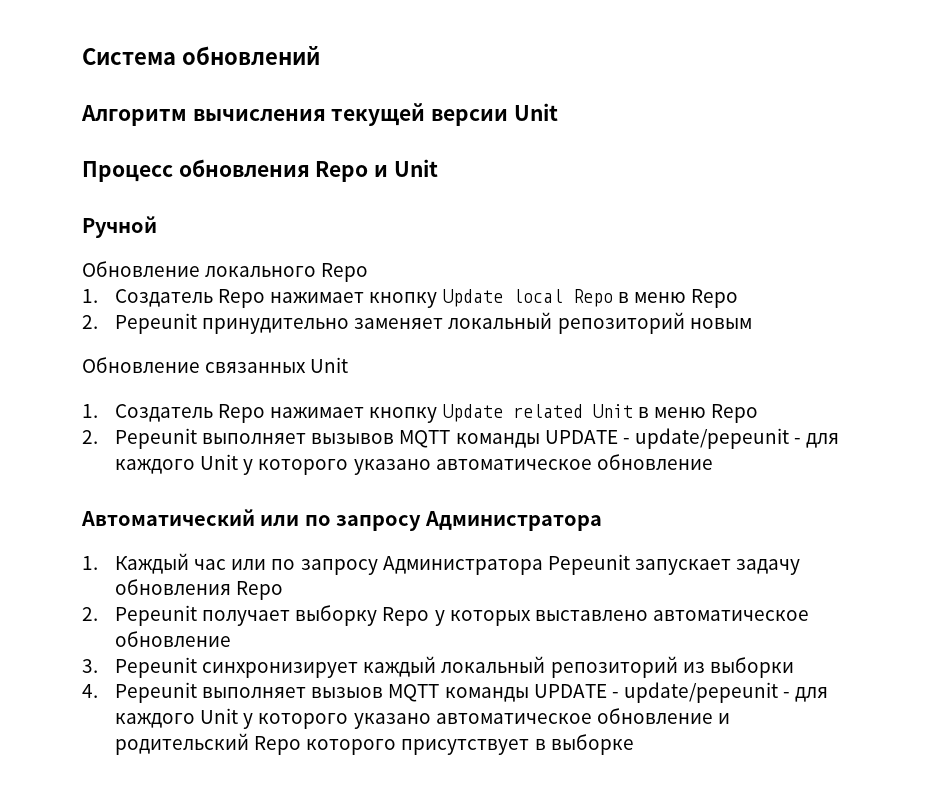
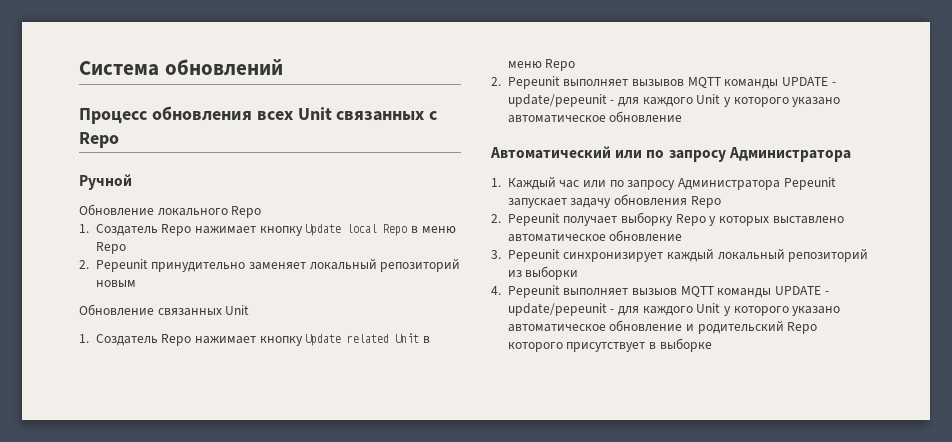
- Алгоритм вычисления текущей версии Unit
- Процесс обновления Repo и Unit
+ Процесс обновления всех Unit связанных с Repo

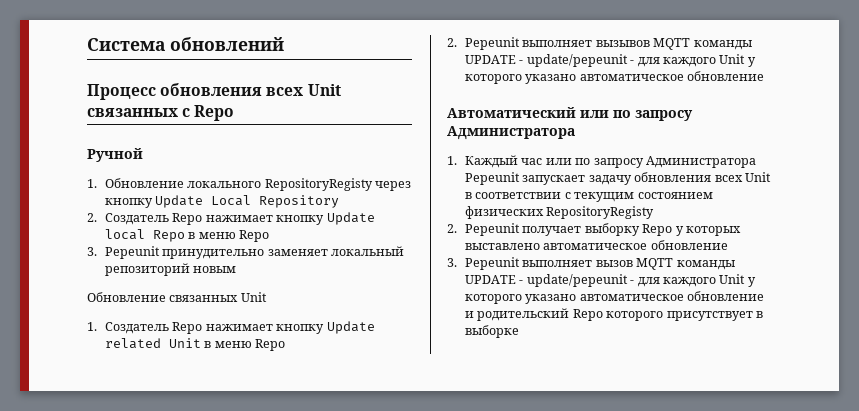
- Обновление локального Repo
- 1. Создатель Repo нажимает кнопку Update local Repo в меню Repo
+ 1. Обновление локального RepositoryRegisty через кнопку Update Local Repository
+ 2. Создатель Repo нажимает кнопку Update local Repo в меню Repo
- 2. Pepeunit принудительно заменяет локальный репозиторий новым
+ 3. Pepeunit принудительно заменяет локальный репозиторий новым
- 1. Каждый час или по запросу Администратора Pepeunit запускает задачу обновления Repo
+ 1. Каждый час или по запросу Администратора Pepeunit запускает задачу обновления всех Unit в соответствии с текущим состоянием физических RepositoryRegisty
- 3. Pepeunit синхронизирует каждый локальный репозиторий из выборки
- 4. Pepeunit выполняет вызыов MQTT команды UPDATE - update/pepeunit - для каждого Unit у которого указано автоматическое обновление и родительский Repo которого присутствует в выборке
+ 3. Pepeunit выполняет вызов MQTT команды UPDATE - update/pepeunit - для каждого Unit у которого указано автоматическое обновление и родительский Repo которого присутствует в выборке

